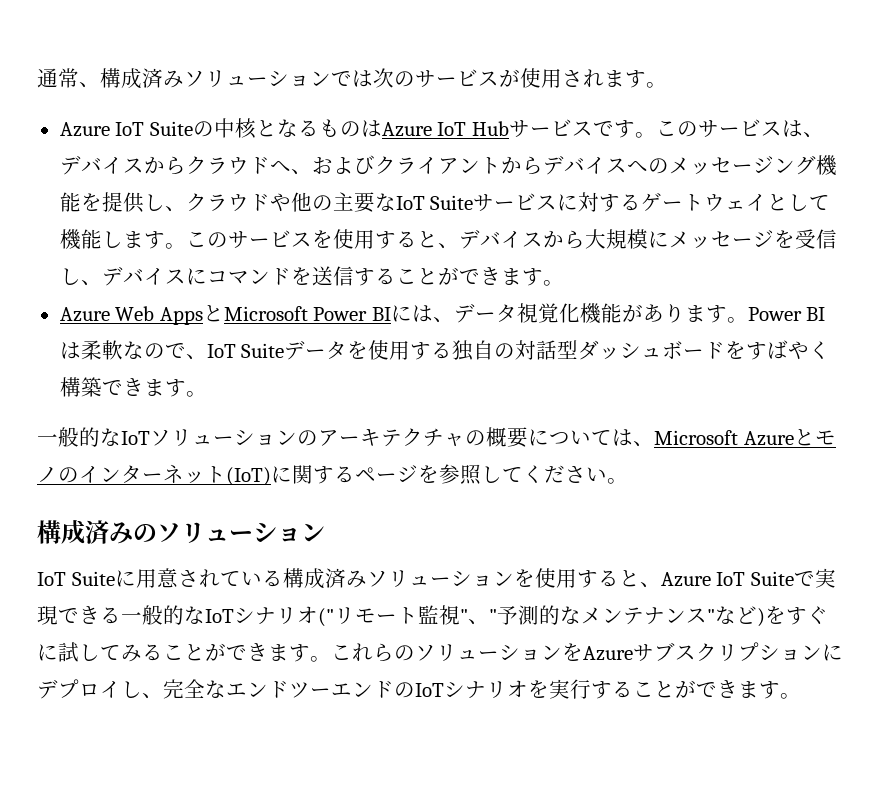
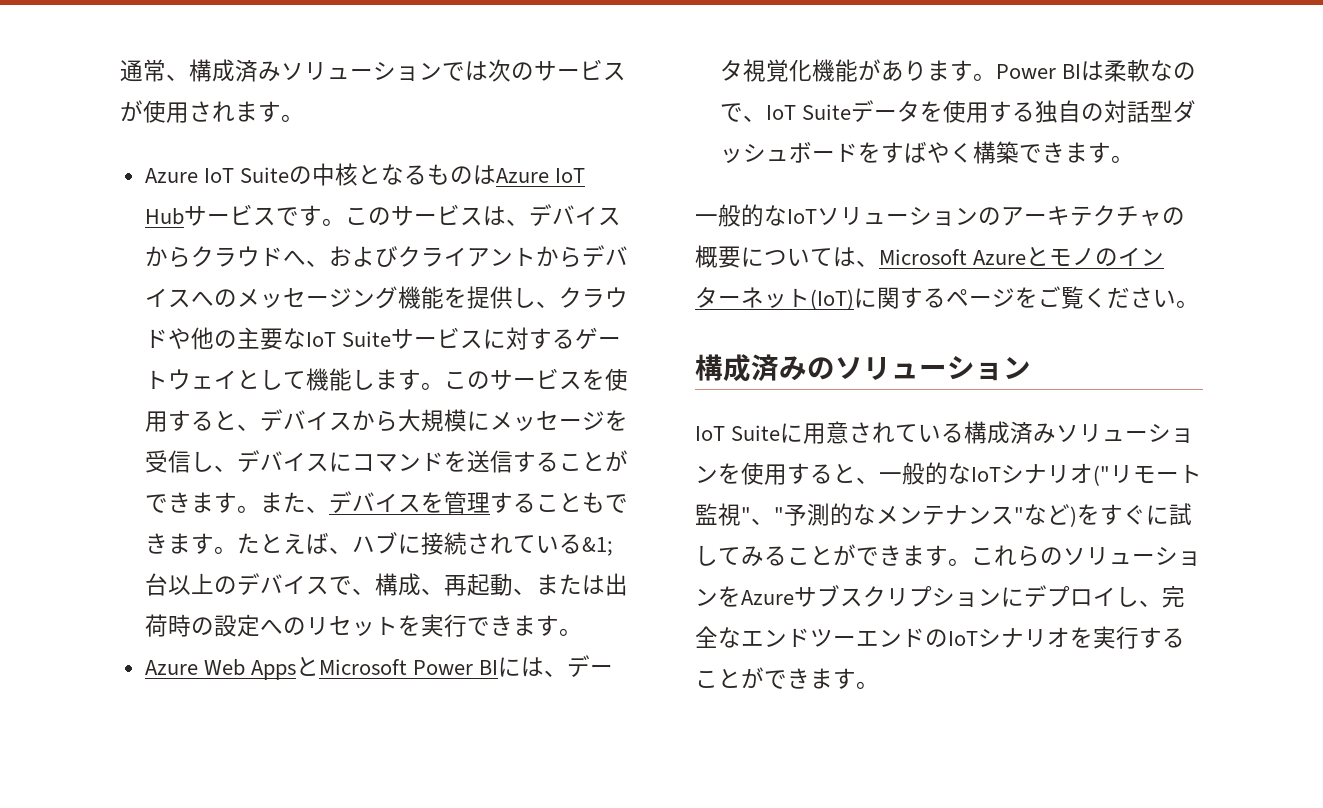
+ また、デバイスを管理することもできます。たとえば、ハブに接続されている&1;台以上のデバイスで、構成、再起動、または出荷時の設定へのリセットを実行できます。
- 一般的なIoTソリューションのアーキテクチャの概要については、Microsoft Azureとモノのインターネット(IoT)に関するページを参照してください。
+ 一般的なIoTソリューションのアーキテクチャの概要については、Microsoft Azureとモノのインターネット(IoT)に関するページをご覧ください。
- IoT Suiteに用意されている構成済みソリューションを使用すると、Azure IoT Suiteで実現できる一般的なIoTシナリオ("リモート監視"、"予測的なメンテナンス"など)をすぐに試してみることができます。
+ IoT Suiteに用意されている構成済みソリューションを使用すると、一般的なIoTシナリオ("リモート監視"、"予測的なメンテナンス"など)をすぐに試してみることができます。

